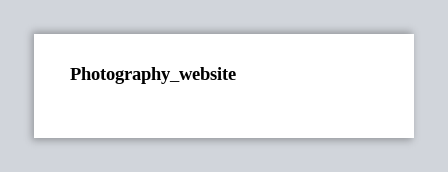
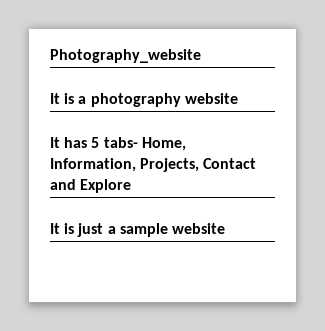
+ It is a photography website
+ It has 5 tabs- Home, Information, Projects, Contact and Explore
+ It is just a sample website

